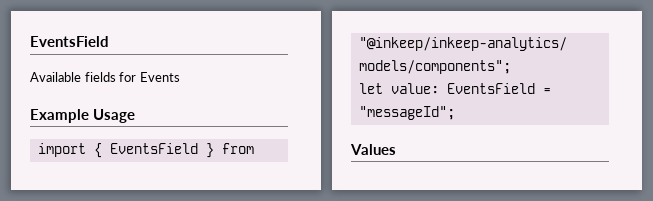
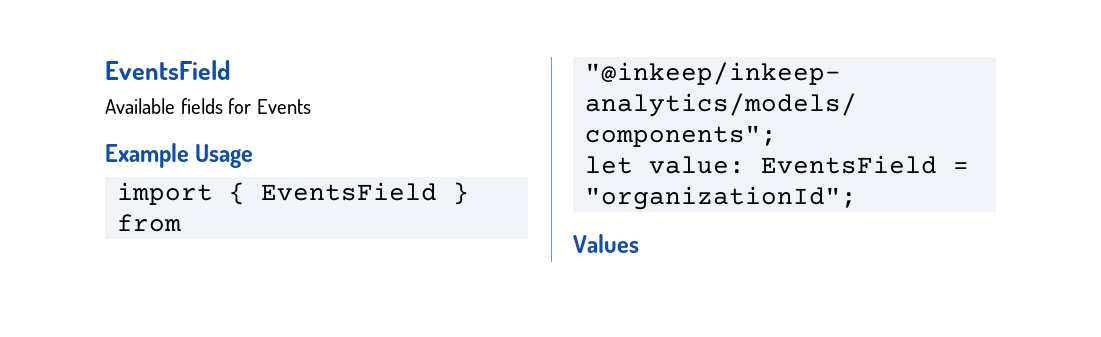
- let value: EventsField = "messageId";
+ let value: EventsField = "organizationId";

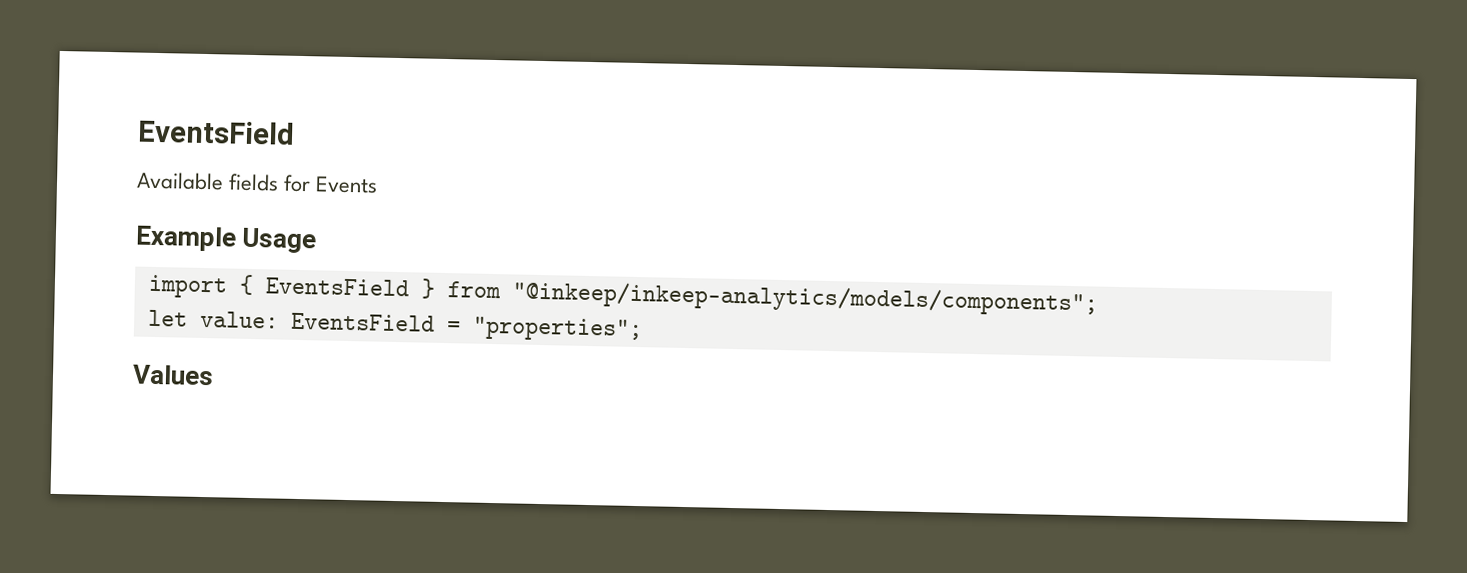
- let value: EventsField = "organizationId";
+ let value: EventsField = "properties";

